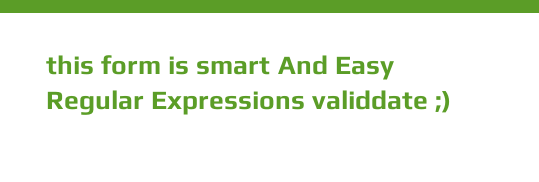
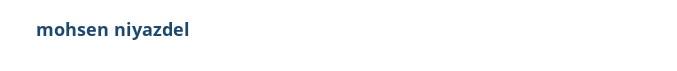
- this form is smart And Easy Regular Expressions validdate ;)
+ mohsen niyazdel

